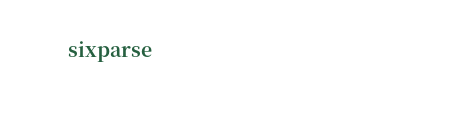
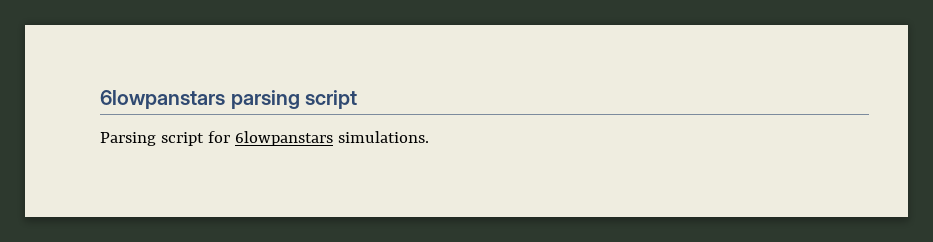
- sixparse
+ 6lowpanstars parsing script
+ Parsing script for 6lowpanstars simulations.

